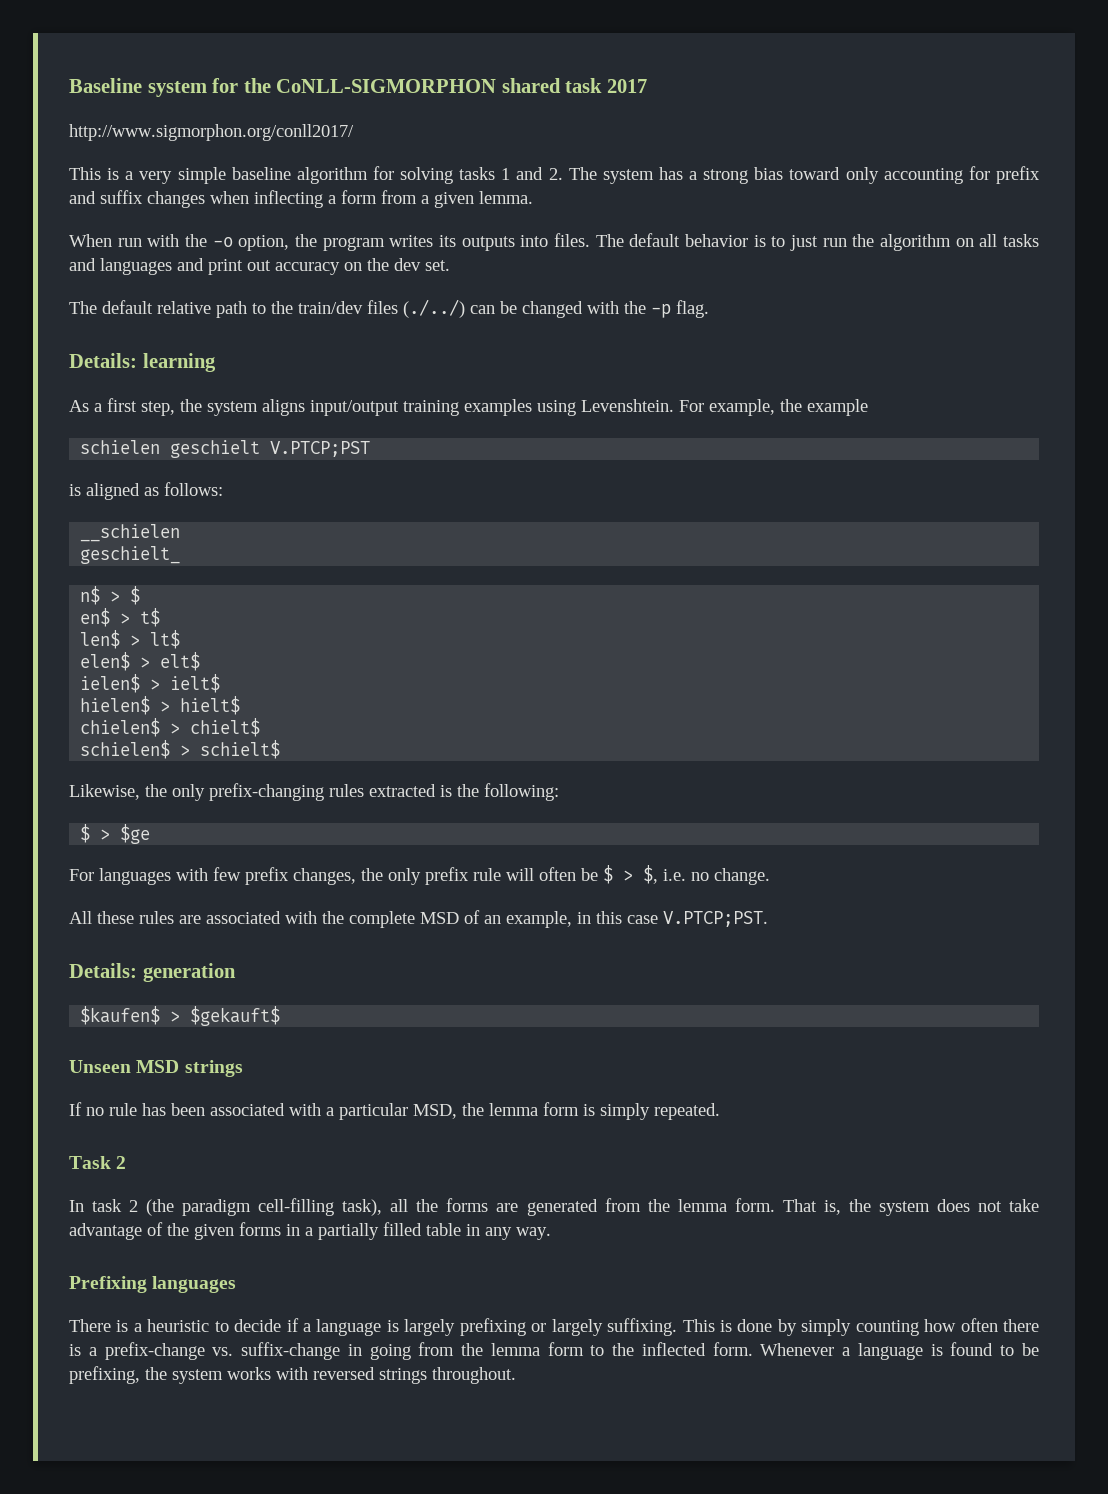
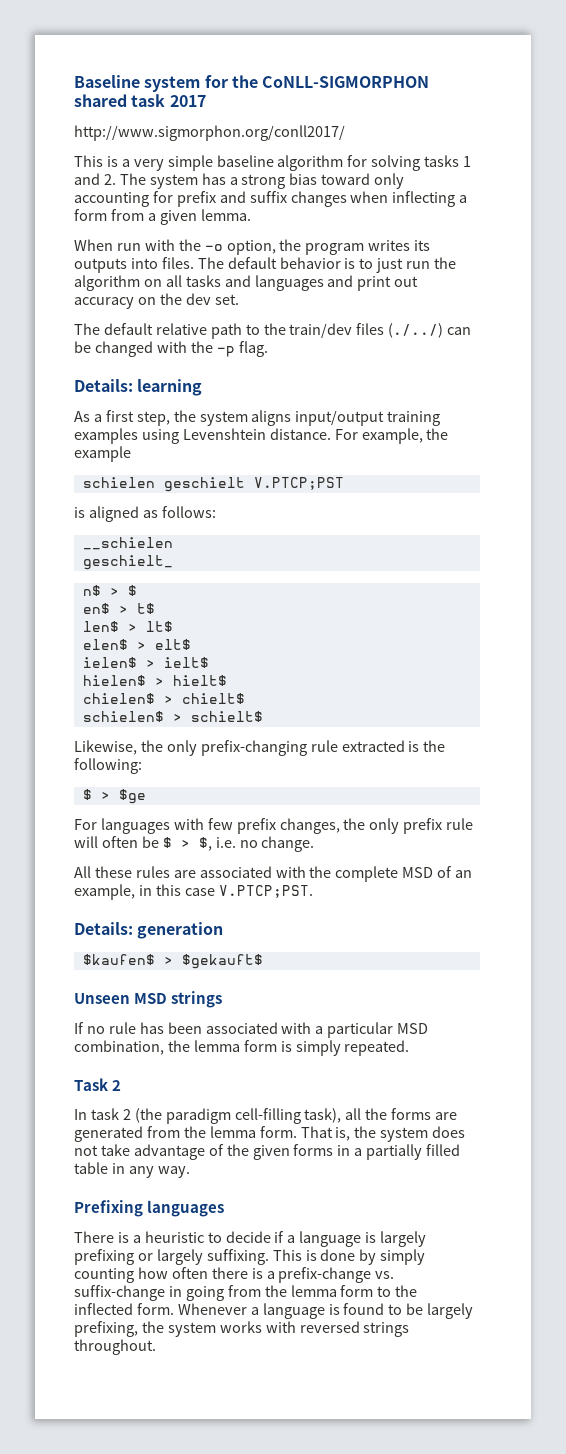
- As a first step, the system aligns input/output training examples using Levenshtein.
+ As a first step, the system aligns input/output training examples using Levenshtein distance.
- Likewise, the only prefix-changing rules extracted is the following:
+ Likewise, the only prefix-changing rule extracted is the following:
- If no rule has been associated with a particular MSD, the lemma form is simply repeated.
+ If no rule has been associated with a particular MSD combination, the lemma form is simply repeated.
- Whenever a language is found to be prefixing, the system works with reversed strings throughout.
+ Whenever a language is found to be largely prefixing, the system works with reversed strings throughout.

